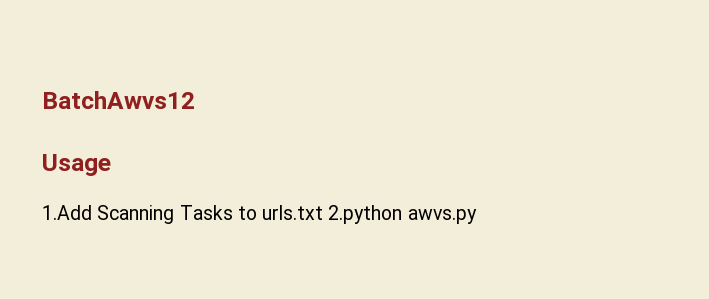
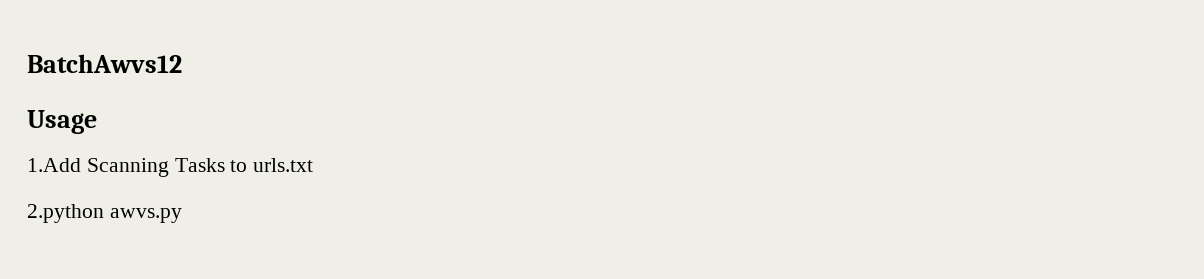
- 1.Add Scanning Tasks to urls.txt 2.python awvs.py
+ 1.Add Scanning Tasks to urls.txt
+ 2.python awvs.py

